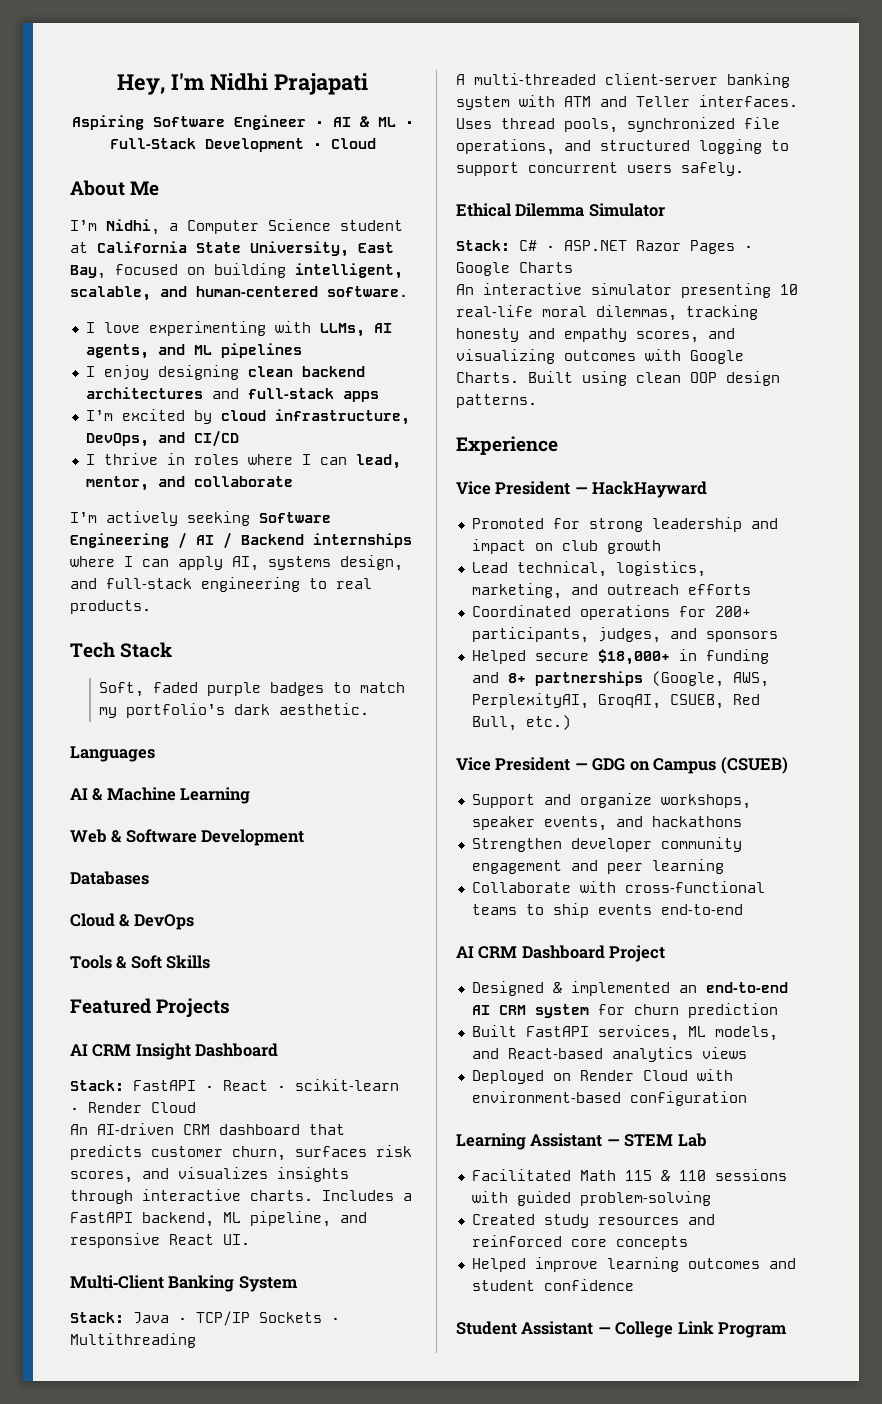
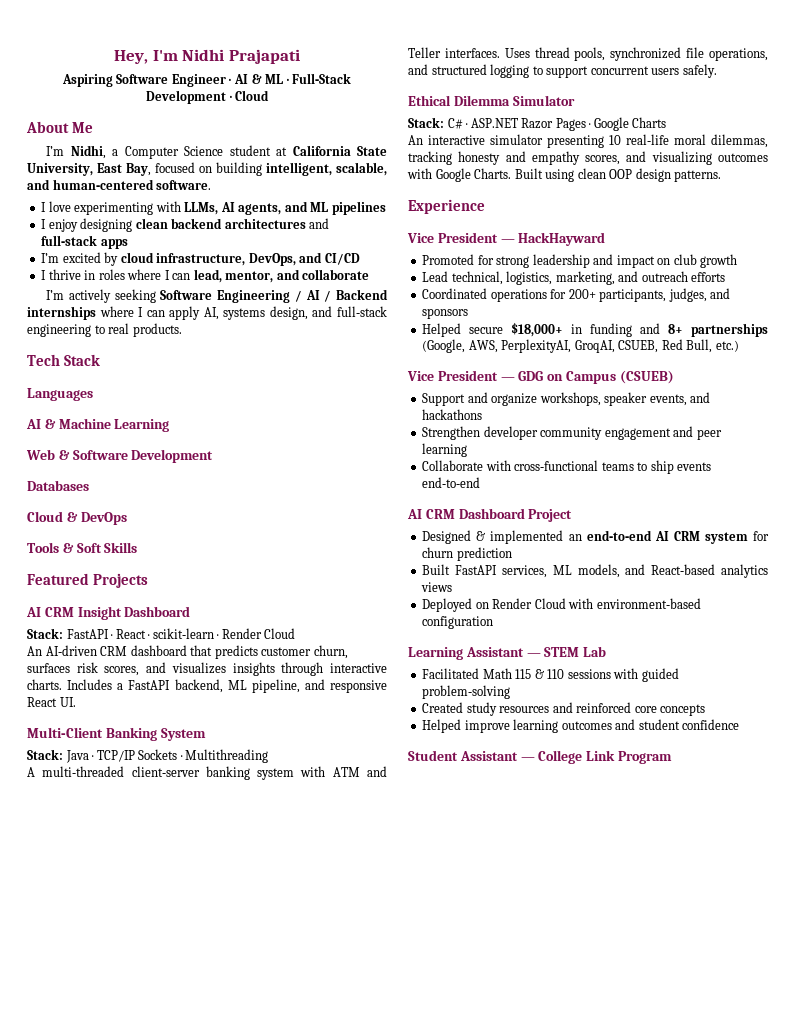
- Soft, faded purple badges to match my portfolio’s dark aesthetic.

